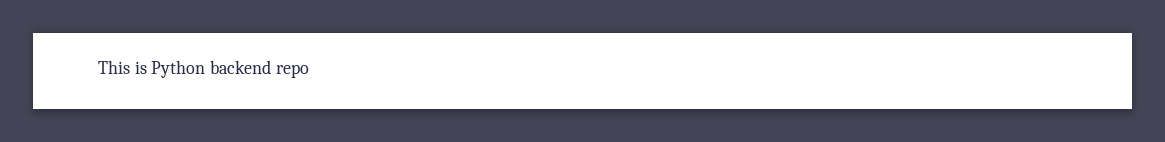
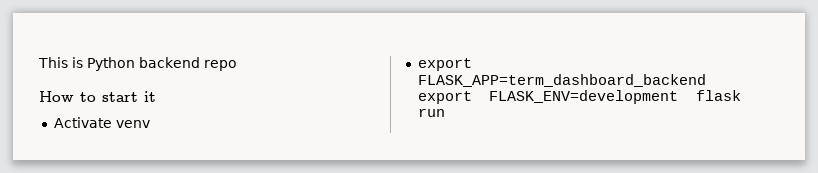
+ How to start it
+ Activate venv
+ export FLASK_APP=term_dashboard_backend export FLASK_ENV=development flask run

